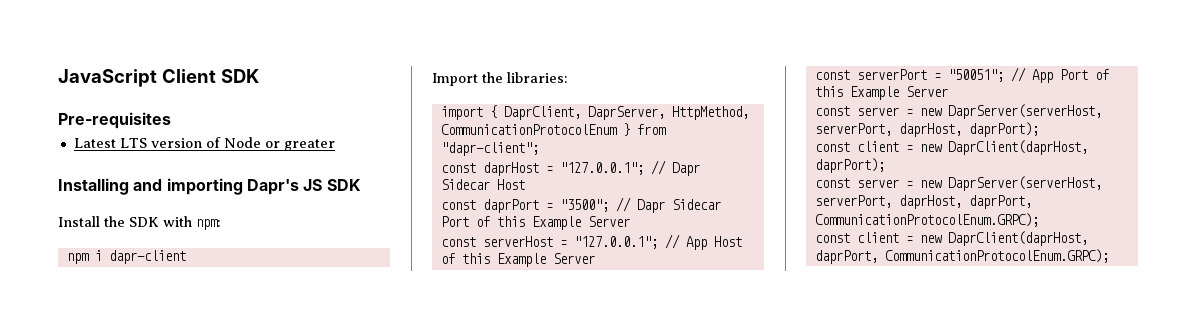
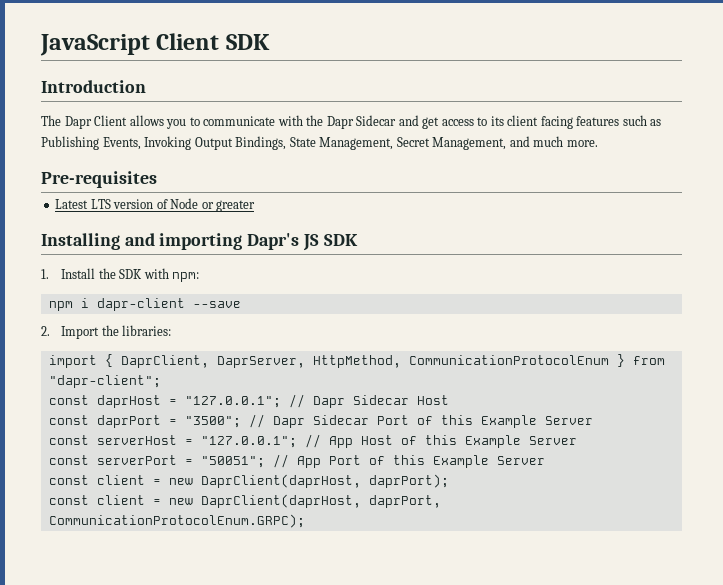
+ Introduction
+ The Dapr Client allows you to communicate with the Dapr Sidecar and get access to its client facing features such as Publishing Events, Invoking Output Bindings, State Management, Secret Management, and much more.
- Install the SDK with npm:
+ 1. Install the SDK with npm:
- npm i dapr-client
- Import the libraries:
+ npm i dapr-client --save
+ 2. Import the libraries:
- const server = new DaprServer(serverHost, serverPort, daprHost, daprPort);
- const server = new DaprServer(serverHost, serverPort, daprHost, daprPort, CommunicationProtocolEnum.GRPC);

